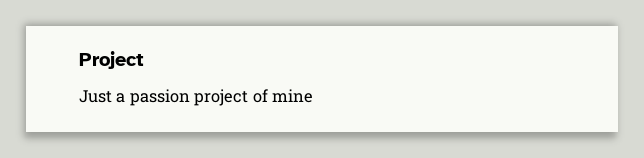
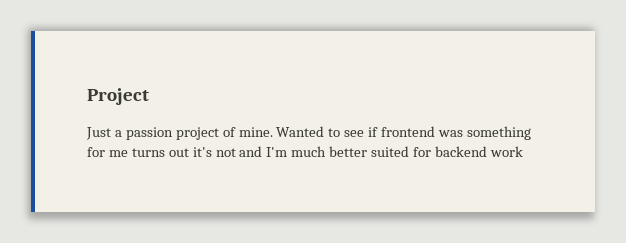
- Just a passion project of mine
+ Just a passion project of mine. Wanted to see if frontend was something for me turns out it's not and I'm much better suited for backend work

